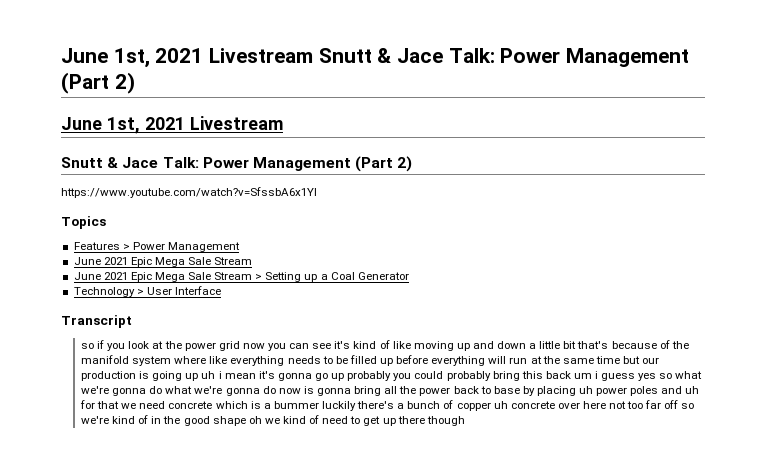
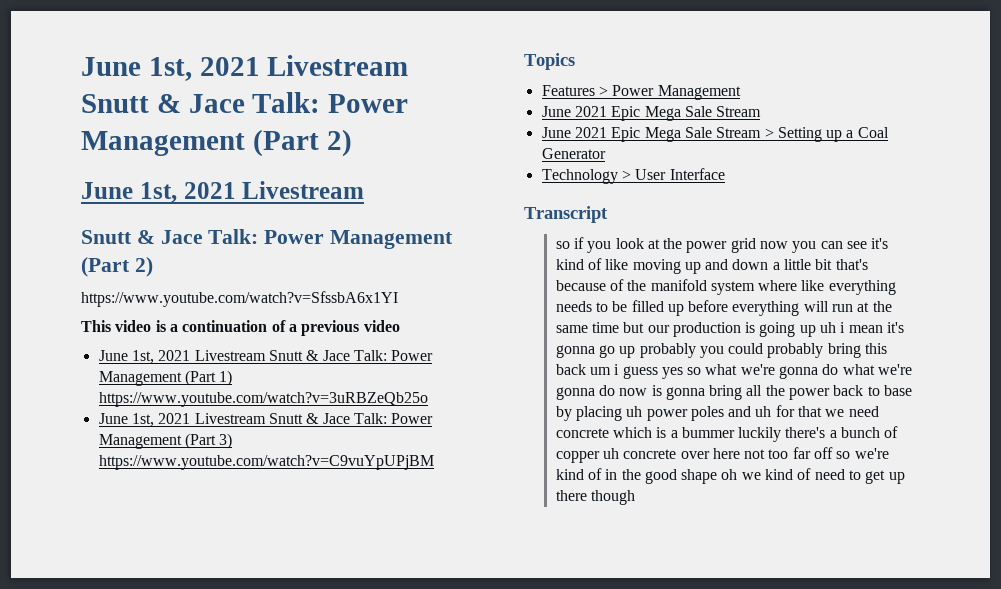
+ This video is a continuation of a previous video
+ June 1st, 2021 Livestream Snutt & Jace Talk: Power Management (Part 1) https://www.youtube.com/watch?v=3uRBZeQb25o
+ June 1st, 2021 Livestream Snutt & Jace Talk: Power Management (Part 3) https://www.youtube.com/watch?v=C9vuYpUPjBM

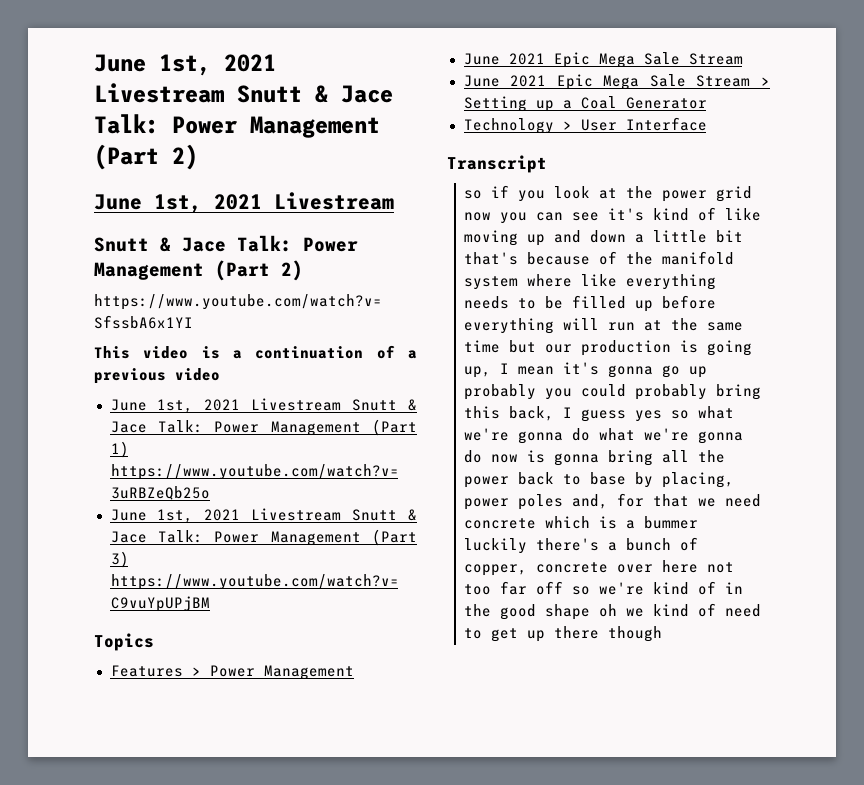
- so if you look at the power grid now you can see it's kind of like moving up and down a little bit that's because of the manifold system where like everything needs to be filled up before everything will run at the same time but our production is going up uh i mean it's gonna go up probably you could probably bring this back um i guess yes so what we're gonna do what we're gonna do now is gonna bring all the power back to base by placing uh power poles and uh for that we need concrete which is a bummer luckily there's a bunch of copper uh concrete over here not too far off so we're kind of in the good shape oh we kind of need to get up there though
+ so if you look at the power grid now you can see it's kind of like moving up and down a little bit that's because of the manifold system where like everything needs to be filled up before everything will run at the same time but our production is going up, I mean it's gonna go up probably you could probably bring this back, I guess yes so what we're gonna do what we're gonna do now is gonna bring all the power back to base by placing, power poles and, for that we need concrete which is a bummer luckily there's a bunch of copper, concrete over here not too far off so we're kind of in the good shape oh we kind of need to get up there though

